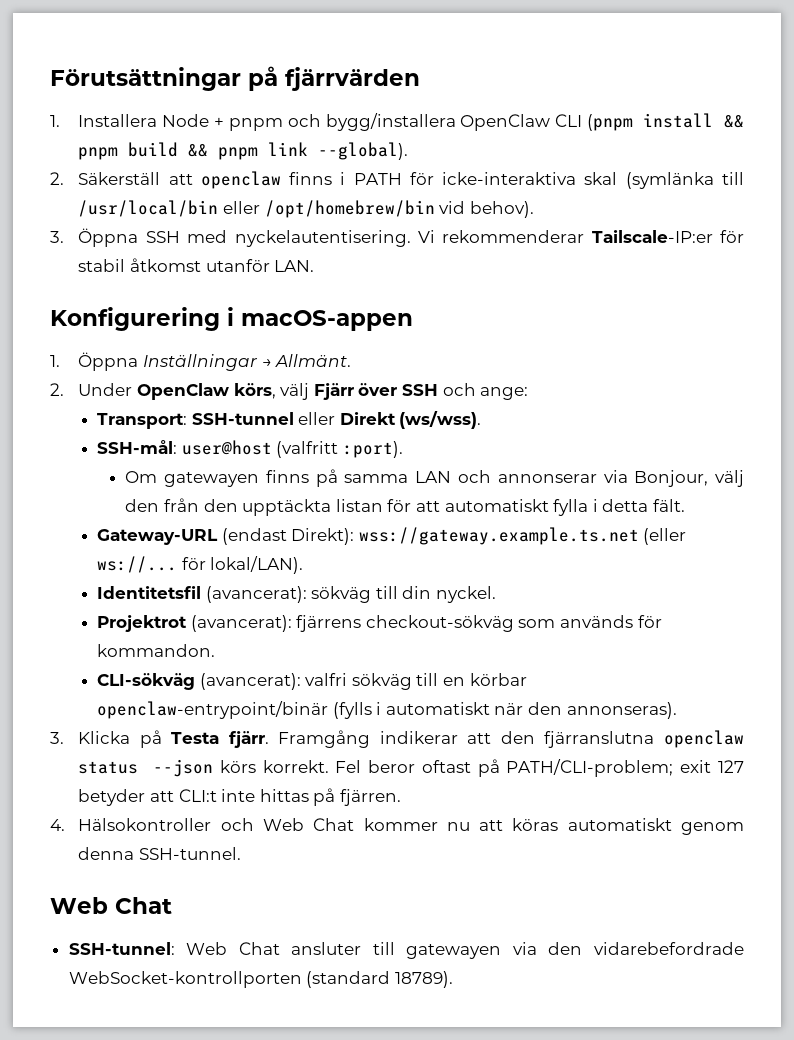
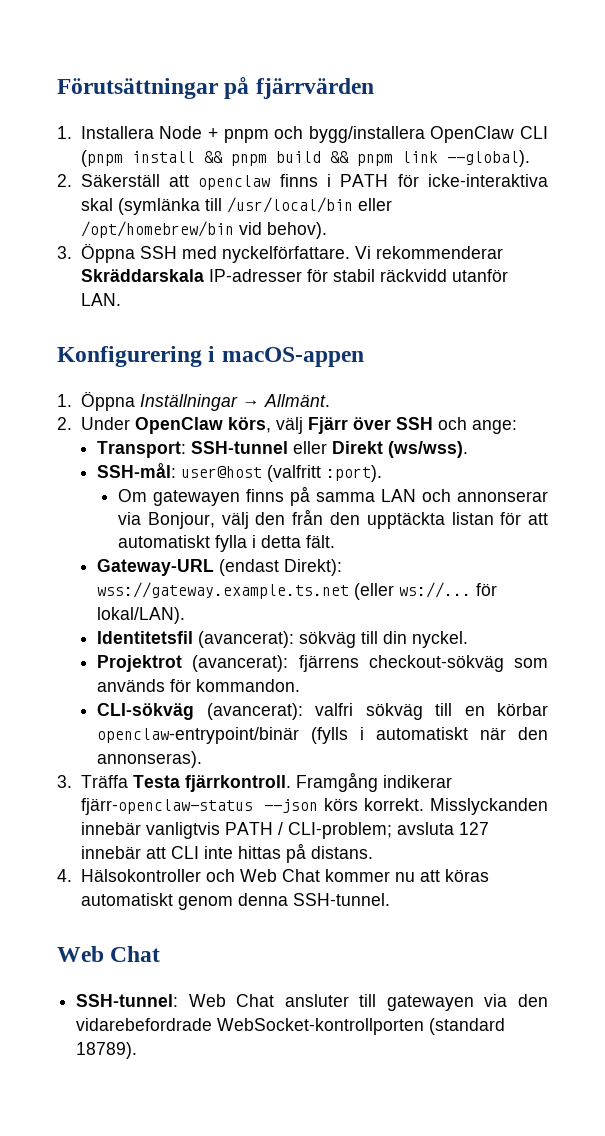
- 3. Öppna SSH med nyckelautentisering.
+ 3. Öppna SSH med nyckelförfattare.
- Vi rekommenderar Tailscale-IP:er för stabil åtkomst utanför LAN.
+ Vi rekommenderar Skräddarskala IP-adresser för stabil räckvidd utanför LAN.
- 3. Klicka på Testa fjärr. Framgång indikerar att den fjärranslutna openclaw status --json körs korrekt. Fel beror oftast på PATH/CLI-problem; exit 127 betyder att CLI:t inte hittas på fjärren.
+ 3. Träffa Testa fjärrkontroll. Framgång indikerar fjärr-openclaw-status --json körs korrekt. Misslyckanden innebär vanligtvis PATH / CLI-problem; avsluta 127 innebär att CLI inte hittas på distans.

